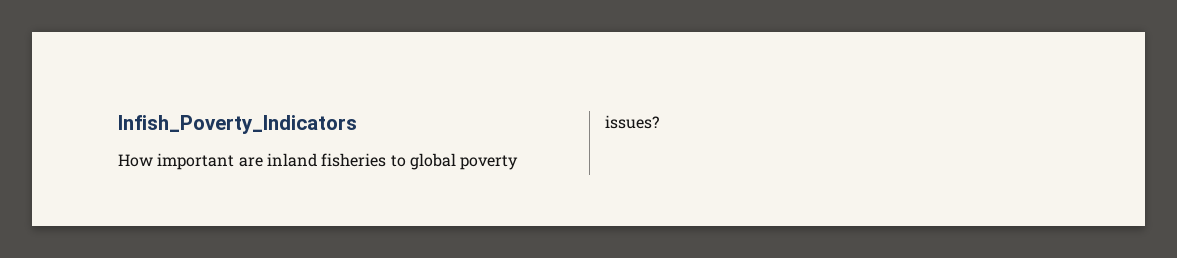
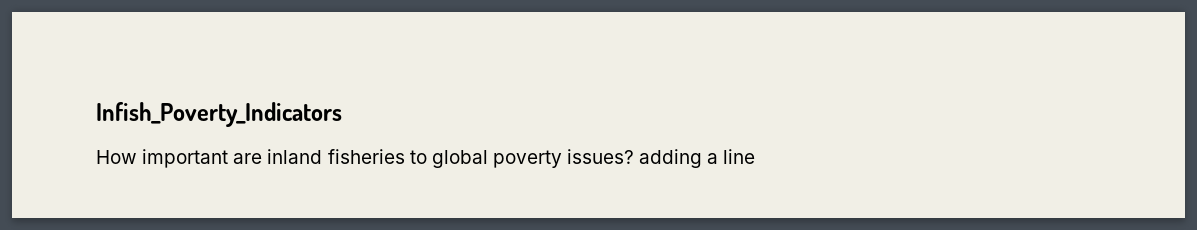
- How important are inland fisheries to global poverty issues?
+ How important are inland fisheries to global poverty issues? adding a line

